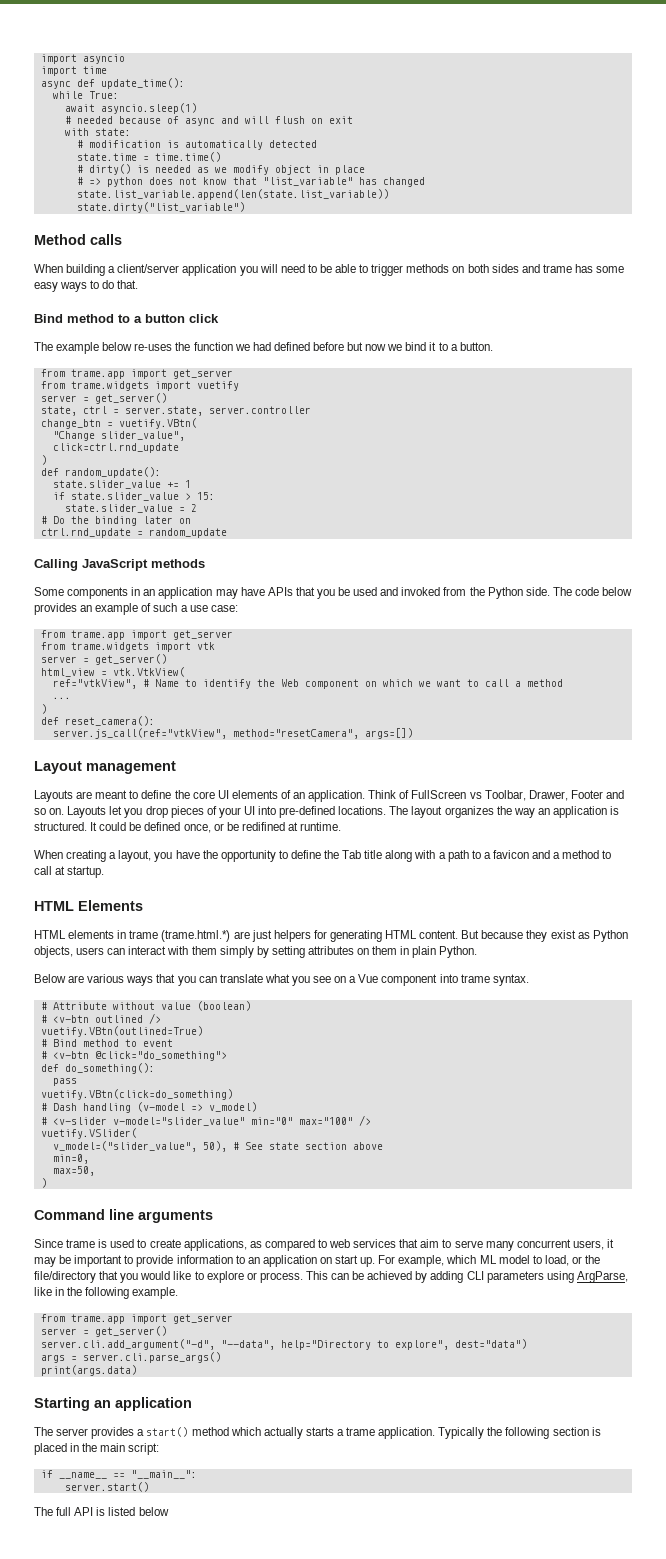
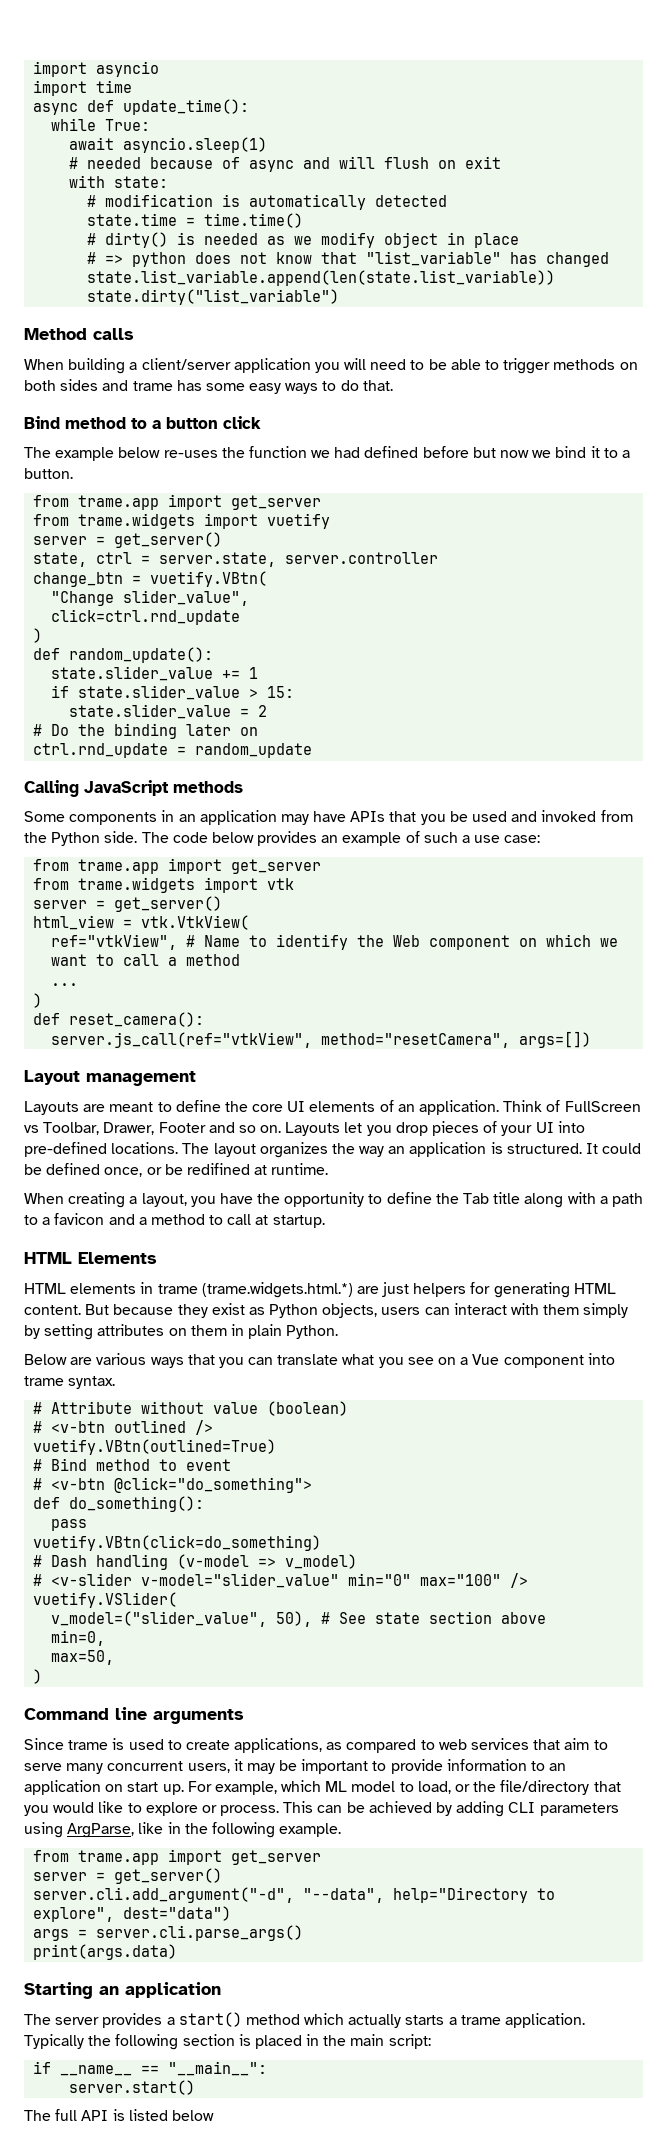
- HTML elements in trame (trame.html.*) are just helpers for generating HTML content.
+ HTML elements in trame (trame.widgets.html.*) are just helpers for generating HTML content.

